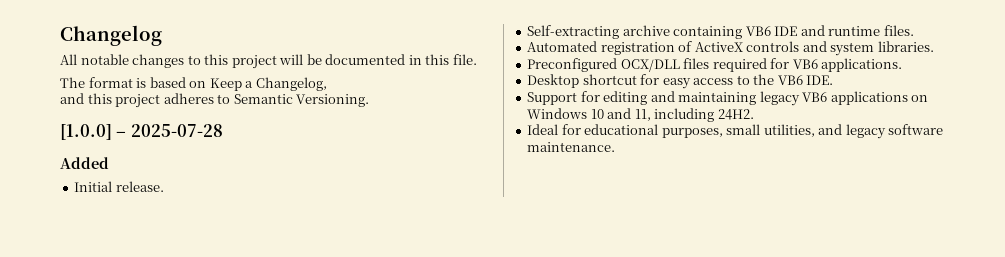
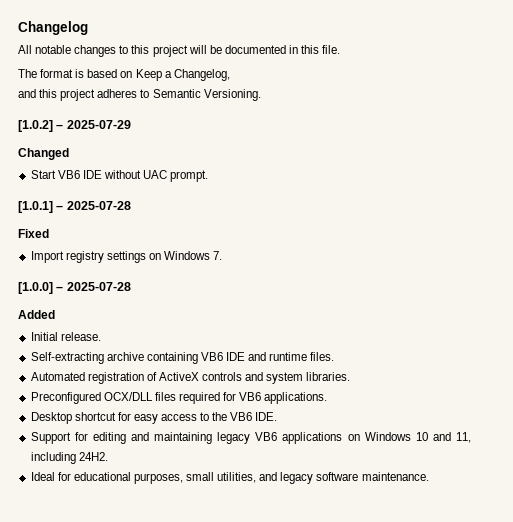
+ [1.0.2] – 2025-07-29
+ Changed
+ Start VB6 IDE without UAC prompt.
+ [1.0.1] – 2025-07-28
+ Fixed
+ Import registry settings on Windows 7.

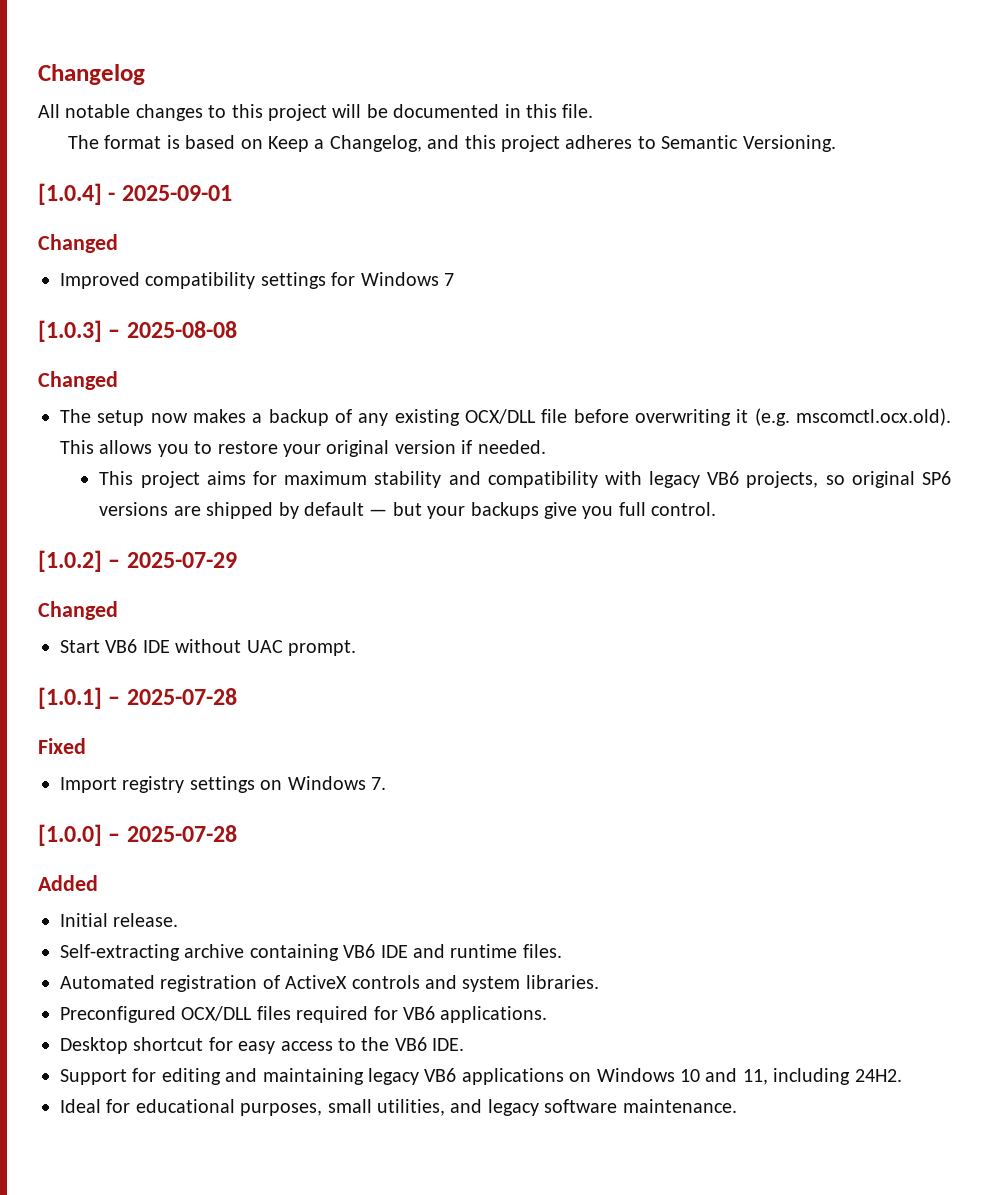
- The format is based on Keep a Changelog,
- and this project adheres to Semantic Versioning.
+ The format is based on Keep a Changelog, and this project adheres to Semantic Versioning.
+ [1.0.4] - 2025-09-01
+ Changed
+ Improved compatibility settings for Windows 7
+ [1.0.3] – 2025-08-08
+ Changed
+ The setup now makes a backup of any existing OCX/DLL file before overwriting it (e.g. mscomctl.ocx.old). This allows you to restore your original version if needed.
+ This project aims for maximum stability and compatibility with legacy VB6 projects, so original SP6 versions are shipped by default — but your backups give you full control.

